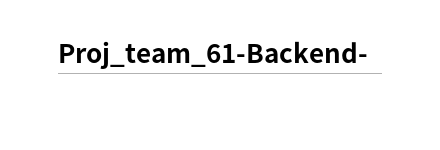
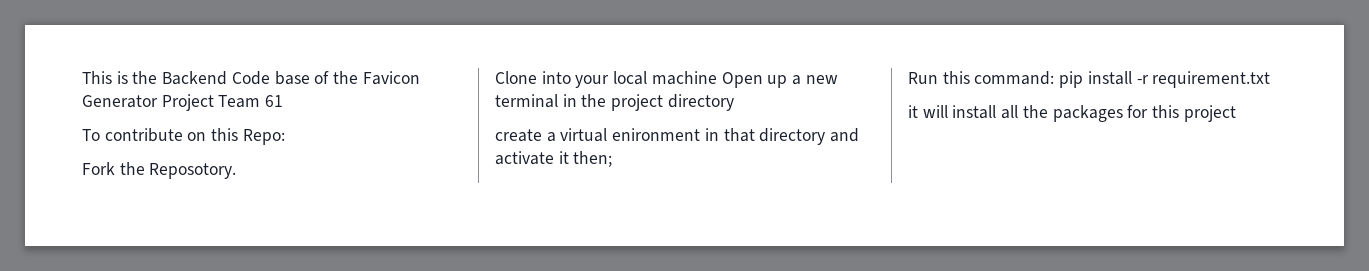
- Proj_team_61-Backend-
+ This is the Backend Code base of the Favicon Generator Project Team 61
+ To contribute on this Repo:
+ Fork the Reposotory.
+ Clone into your local machine Open up a new terminal in the project directory
+ create a virtual enironment in that directory and activate it then;
+ Run this command: pip install -r requirement.txt
+ it will install all the packages for this project

